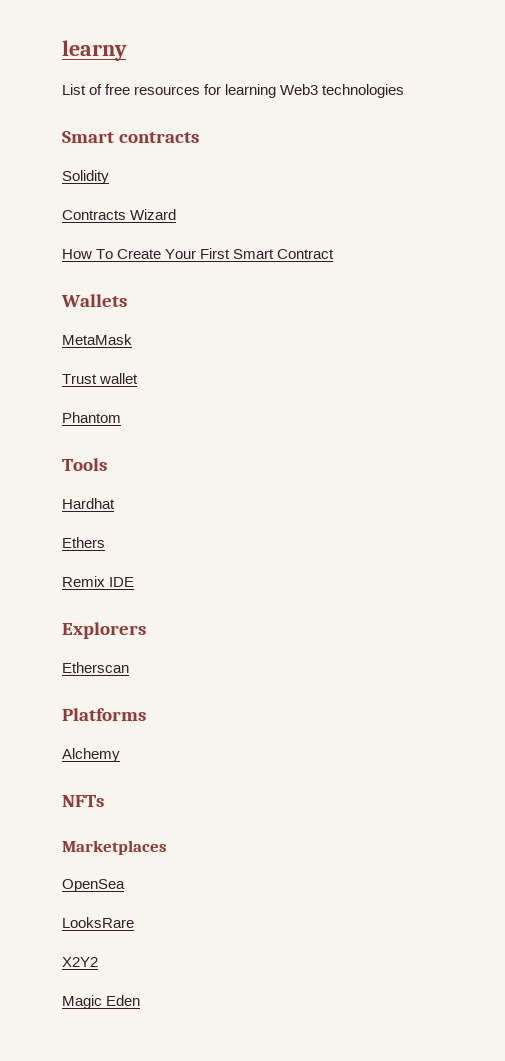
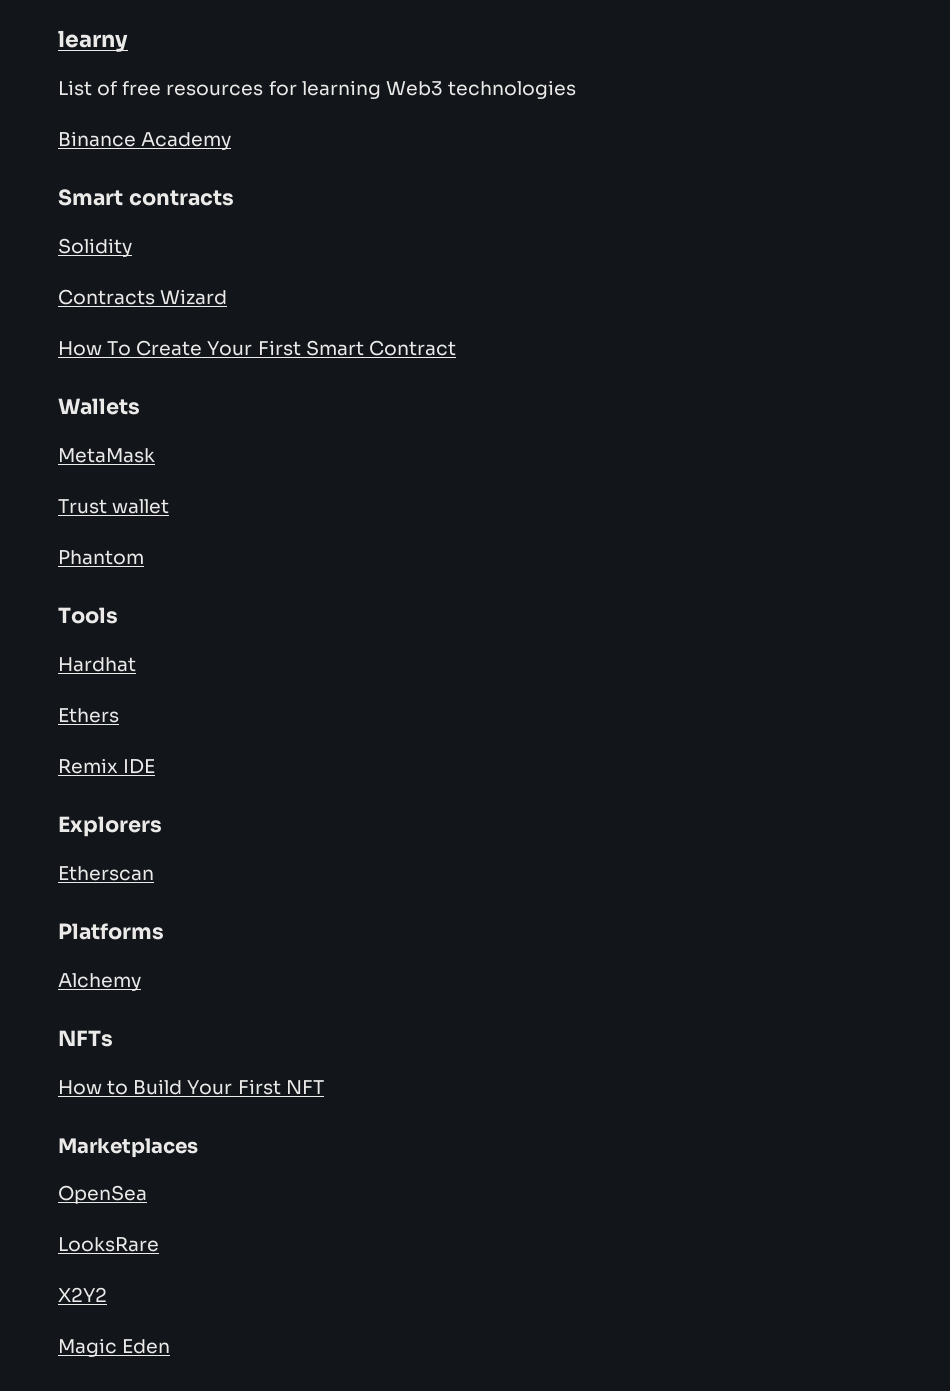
+ Binance Academy
+ How to Build Your First NFT

